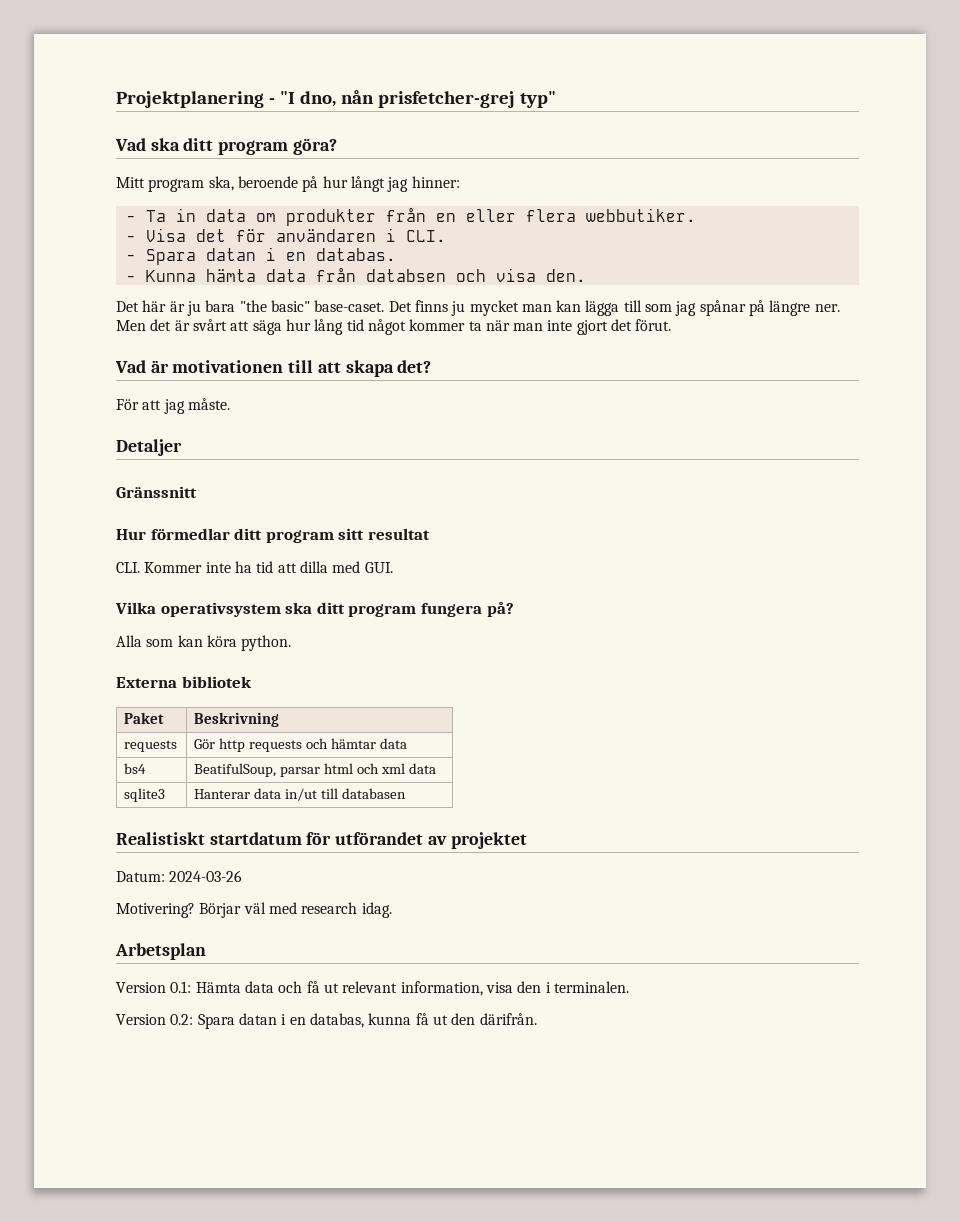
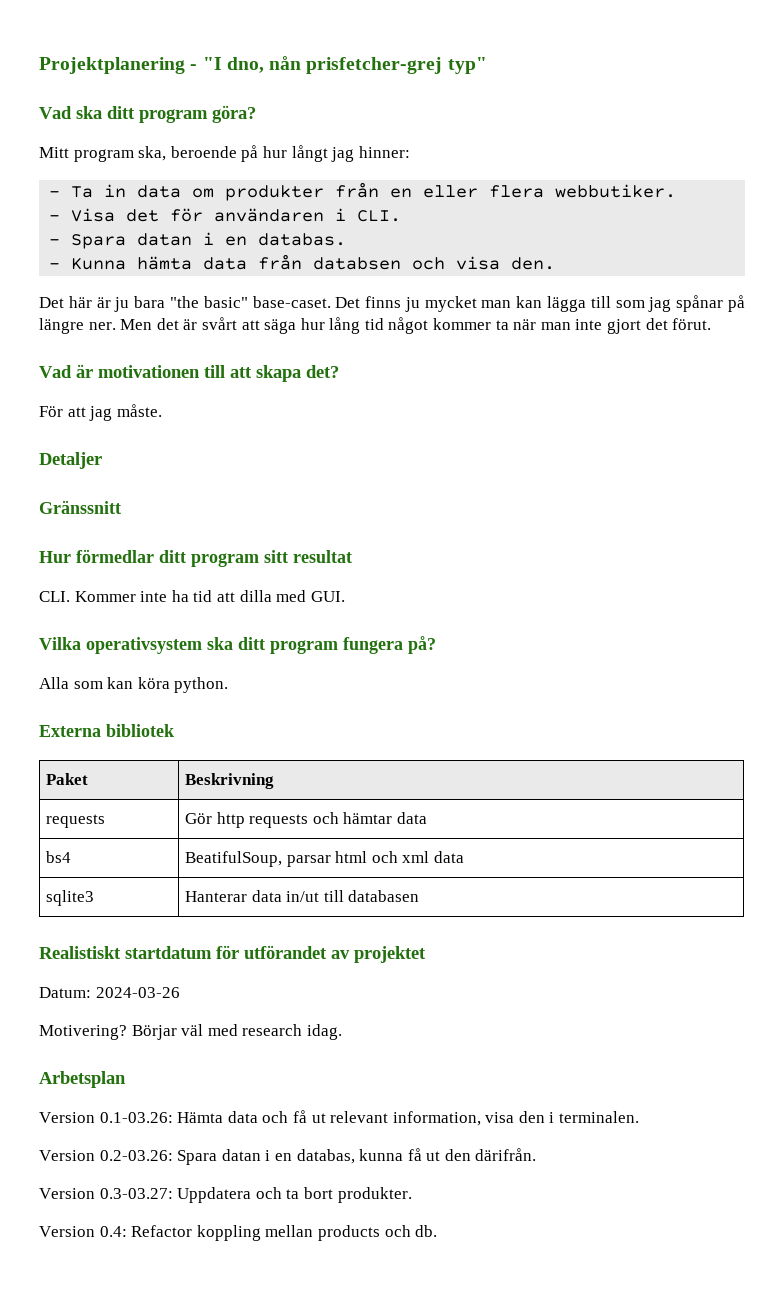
- Version 0.1: Hämta data och få ut relevant information, visa den i terminalen.
+ Version 0.1-03.26: Hämta data och få ut relevant information, visa den i terminalen.
- Version 0.2: Spara datan i en databas, kunna få ut den därifrån.
+ Version 0.2-03.26: Spara datan i en databas, kunna få ut den därifrån.
+ Version 0.3-03.27: Uppdatera och ta bort produkter.
+ Version 0.4: Refactor koppling mellan products och db.

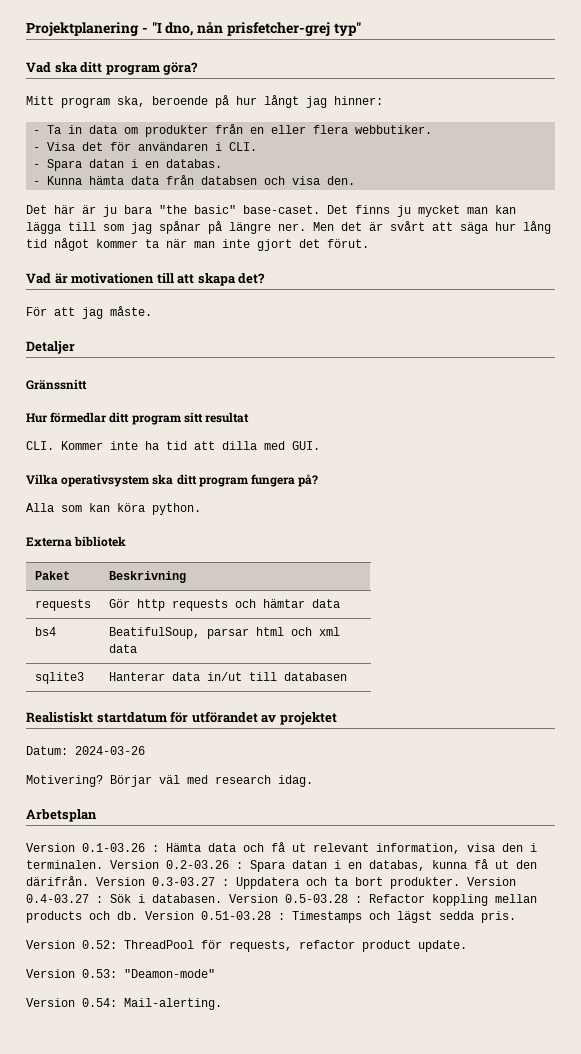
- Version 0.1-03.26: Hämta data och få ut relevant information, visa den i terminalen.
- Version 0.2-03.26: Spara datan i en databas, kunna få ut den därifrån.
- Version 0.3-03.27: Uppdatera och ta bort produkter.
- Version 0.4: Refactor koppling mellan products och db.
+ Version 0.1-03.26 : Hämta data och få ut relevant information, visa den i terminalen. Version 0.2-03.26 : Spara datan i en databas, kunna få ut den därifrån. Version 0.3-03.27 : Uppdatera och ta bort produkter. Version 0.4-03.27 : Sök i databasen. Version 0.5-03.28 : Refactor koppling mellan products och db.
+ Version 0.51-03.28 : Timestamps och lägst sedda pris.
+ Version 0.52: ThreadPool för requests, refactor product update.
+ Version 0.53: "Deamon-mode"
+ Version 0.54: Mail-alerting.

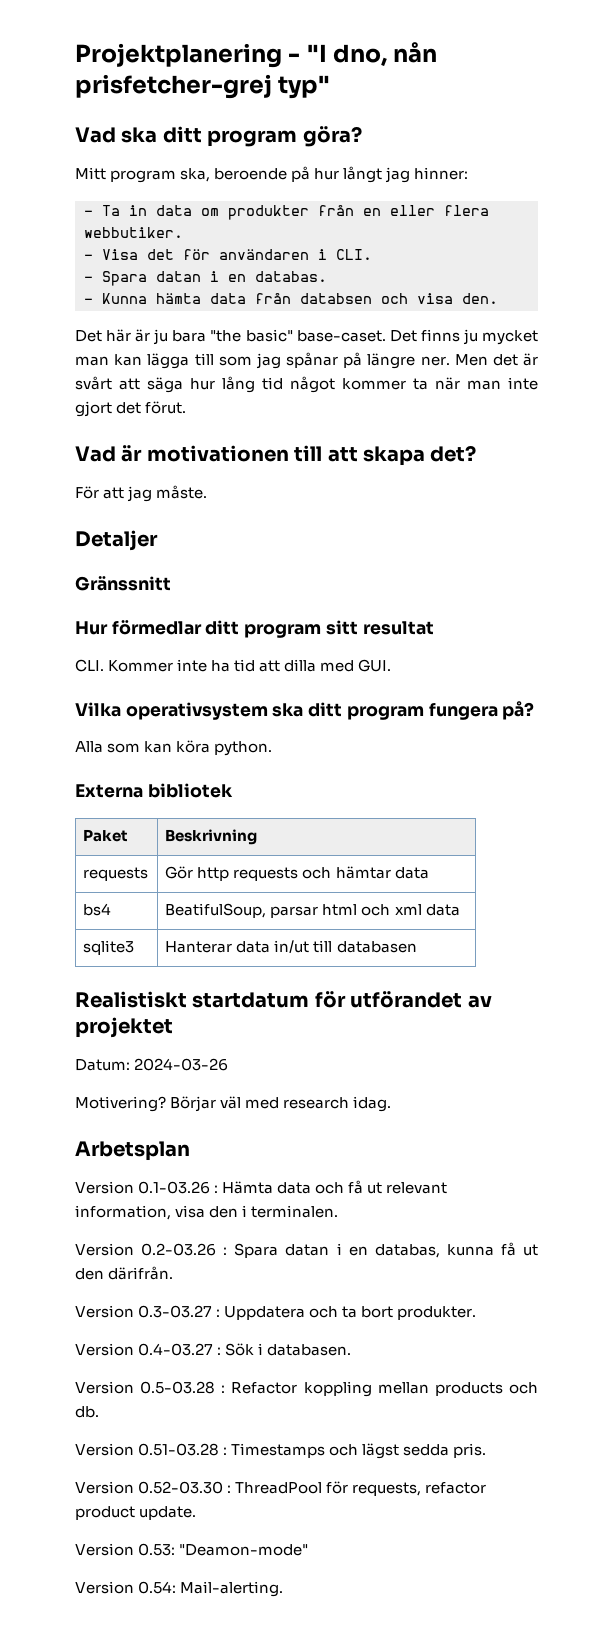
- Version 0.1-03.26 : Hämta data och få ut relevant information, visa den i terminalen. Version 0.2-03.26 : Spara datan i en databas, kunna få ut den därifrån. Version 0.3-03.27 : Uppdatera och ta bort produkter. Version 0.4-03.27 : Sök i databasen. Version 0.5-03.28 : Refactor koppling mellan products och db. Version 0.51-03.28 : Timestamps och lägst sedda pris.
+ Version 0.1-03.26 : Hämta data och få ut relevant information, visa den i terminalen.
+ Version 0.2-03.26 : Spara datan i en databas, kunna få ut den därifrån.
+ Version 0.3-03.27 : Uppdatera och ta bort produkter.
+ Version 0.4-03.27 : Sök i databasen.
+ Version 0.5-03.28 : Refactor koppling mellan products och db.
+ Version 0.51-03.28 : Timestamps och lägst sedda pris.
- Version 0.52: ThreadPool för requests, refactor product update.
+ Version 0.52-03.30 : ThreadPool för requests, refactor product update.

